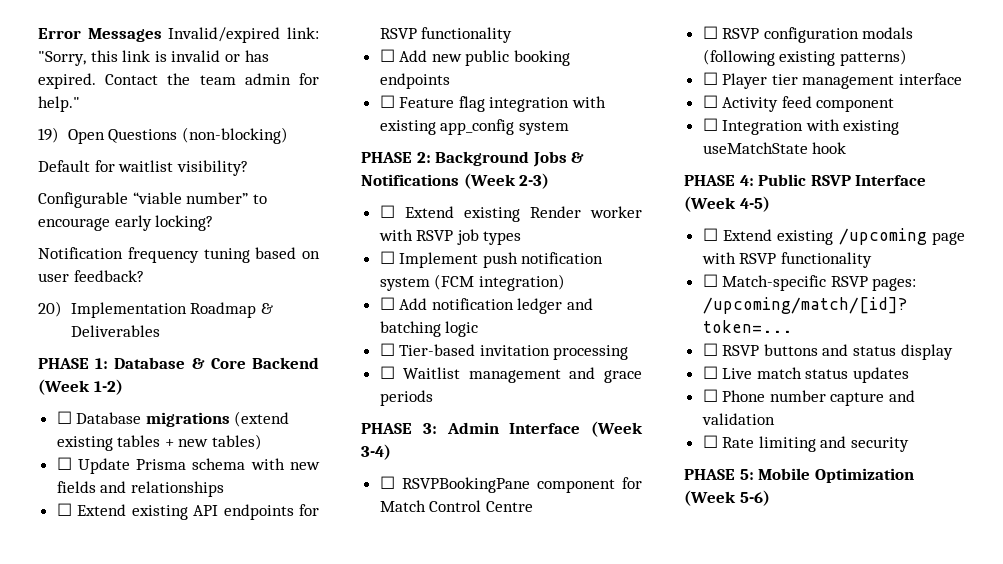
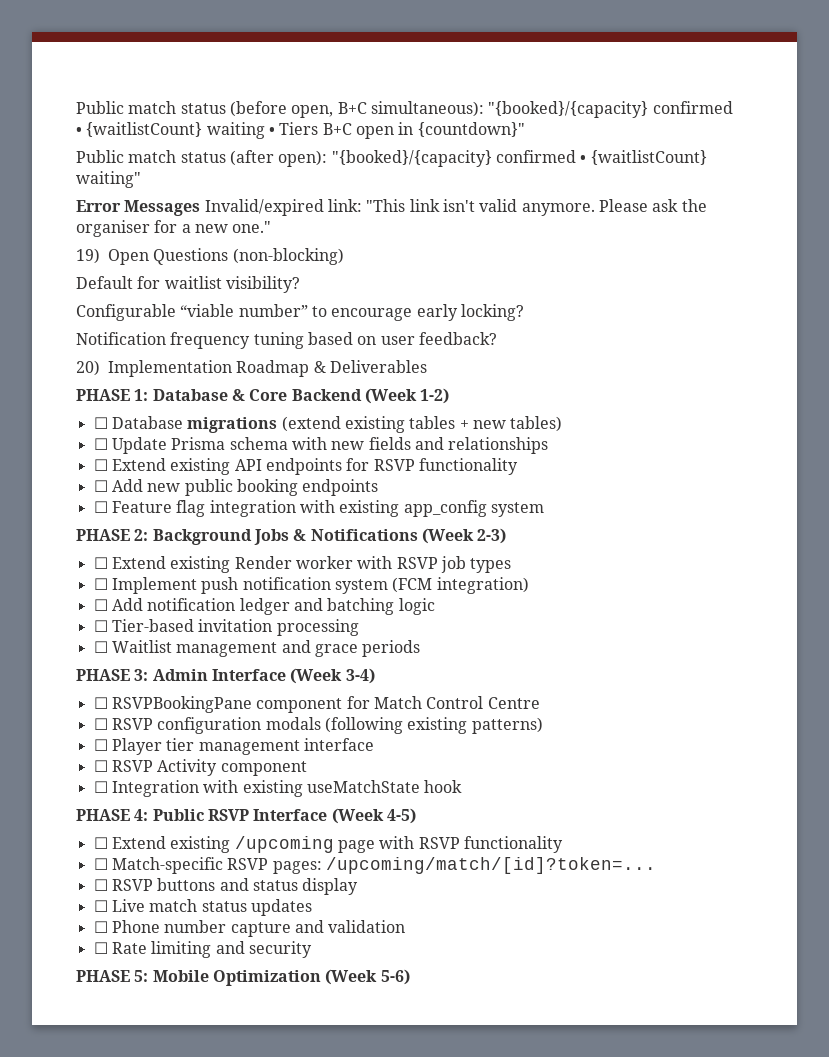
- Error Messages Invalid/expired link: "Sorry, this link is invalid or has expired. Contact the team admin for help."
+ Public match status (before open, B+C simultaneous): "{booked}/{capacity} confirmed • {waitlistCount} waiting • Tiers B+C open in {countdown}"
+ Public match status (after open): "{booked}/{capacity} confirmed • {waitlistCount} waiting"
+ Error Messages Invalid/expired link: "This link isn't valid anymore. Please ask the organiser for a new one."
- ☐ Activity feed component
+ ☐ RSVP Activity component

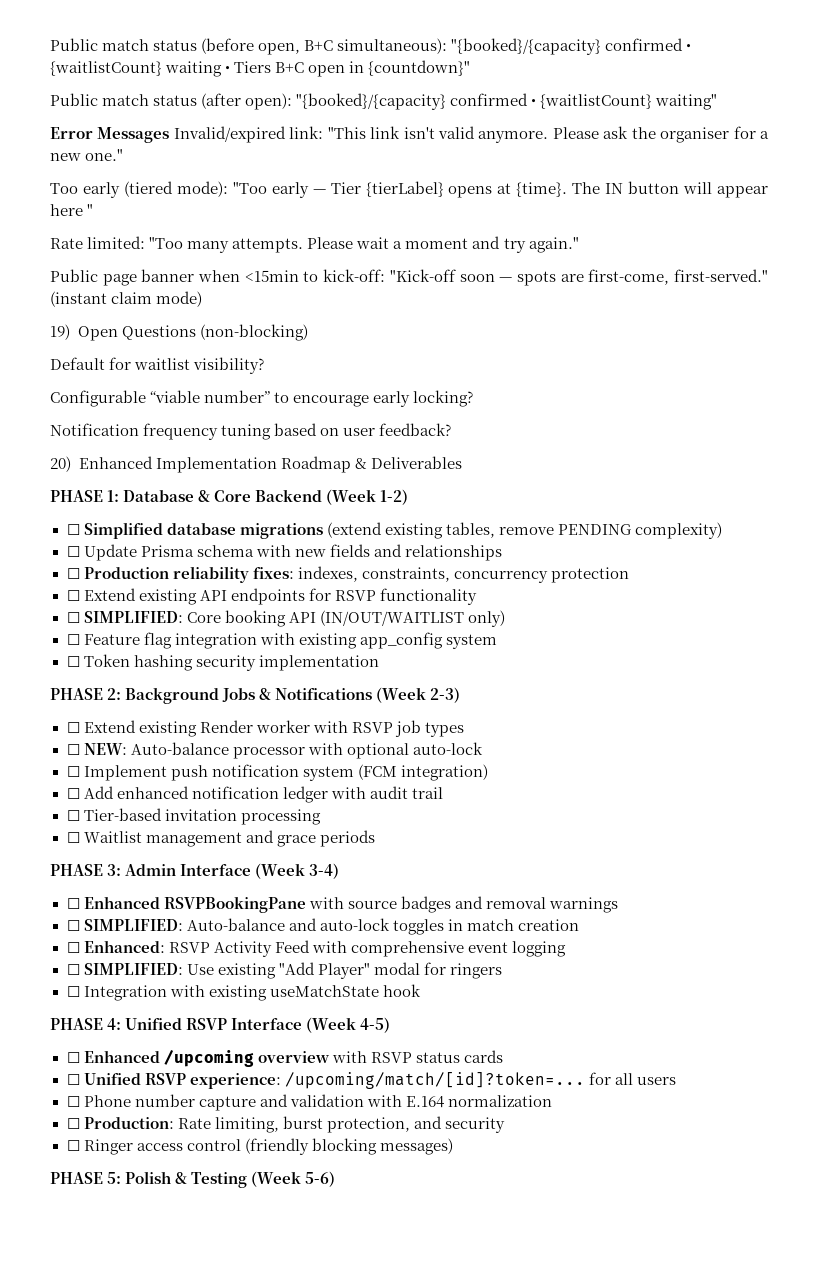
+ Too early (tiered mode): "Too early — Tier {tierLabel} opens at {time}. The IN button will appear here "
+ Rate limited: "Too many attempts. Please wait a moment and try again."
+ Public page banner when <15min to kick-off: "Kick-off soon — spots are first-come, first-served." (instant claim mode)
- 20) Implementation Roadmap & Deliverables
+ 20) Enhanced Implementation Roadmap & Deliverables
- ☐ Database migrations (extend existing tables + new tables)
+ ☐ Simplified database migrations (extend existing tables, remove PENDING complexity)
+ ☐ Production reliability fixes: indexes, constraints, concurrency protection
- ☐ Add new public booking endpoints
+ ☐ SIMPLIFIED: Core booking API (IN/OUT/WAITLIST only)
+ ☐ Token hashing security implementation
+ ☐ NEW: Auto-balance processor with optional auto-lock
- ☐ Add notification ledger and batching logic
+ ☐ Add enhanced notification ledger with audit trail
- ☐ RSVPBookingPane component for Match Control Centre
- ☐ RSVP configuration modals (following existing patterns)
- ☐ Player tier management interface
- ☐ RSVP Activity component
+ ☐ Enhanced RSVPBookingPane with source badges and removal warnings
+ ☐ SIMPLIFIED: Auto-balance and auto-lock toggles in match creation
+ ☐ Enhanced: RSVP Activity Feed with comprehensive event logging
+ ☐ SIMPLIFIED: Use existing "Add Player" modal for ringers
- PHASE 4: Public RSVP Interface (Week 4-5)
+ PHASE 4: Unified RSVP Interface (Week 4-5)
- ☐ Extend existing /upcoming page with RSVP functionality
- ☐ Match-specific RSVP pages: /upcoming/match/[id]?token=...
- ☐ RSVP buttons and status display
- ☐ Live match status updates
+ ☐ Enhanced /upcoming overview with RSVP status cards
+ ☐ Unified RSVP experience: /upcoming/match/[id]?token=... for all users
- ☐ Phone number capture and validation
- ☐ Rate limiting and security
+ ☐ Phone number capture and validation with E.164 normalization
+ ☐ Production: Rate limiting, burst protection, and security
+ ☐ Ringer access control (friendly blocking messages)
- PHASE 5: Mobile Optimization (Week 5-6)
+ PHASE 5: Polish & Testing (Week 5-6)

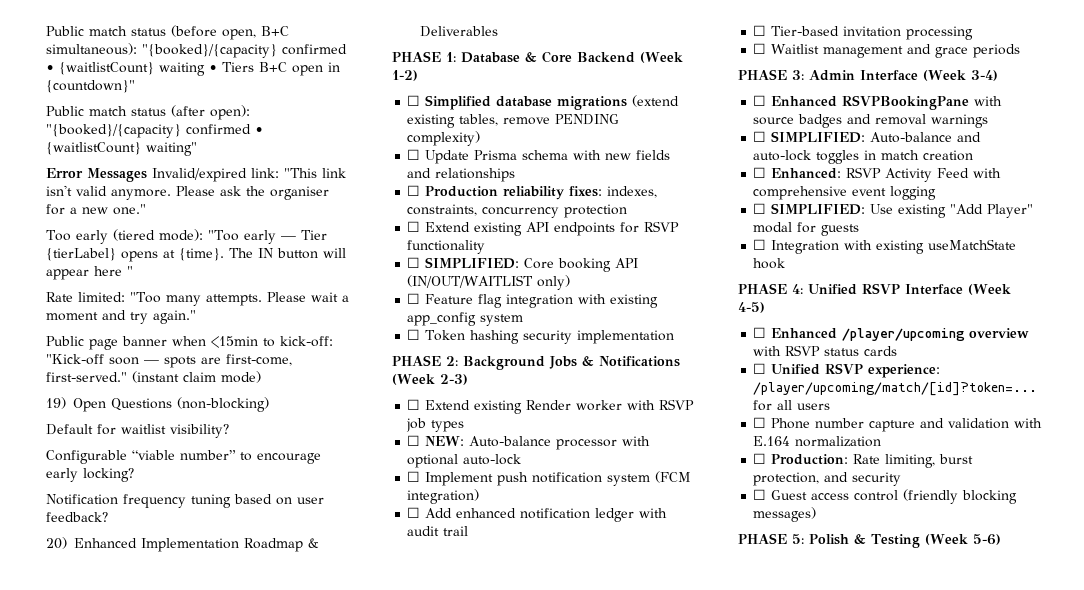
- ☐ SIMPLIFIED: Use existing "Add Player" modal for ringers
+ ☐ SIMPLIFIED: Use existing "Add Player" modal for guests
- ☐ Enhanced /upcoming overview with RSVP status cards
+ ☐ Enhanced /player/upcoming overview with RSVP status cards
- ☐ Unified RSVP experience: /upcoming/match/[id]?token=... for all users
+ ☐ Unified RSVP experience: /player/upcoming/match/[id]?token=... for all users
- ☐ Ringer access control (friendly blocking messages)
+ ☐ Guest access control (friendly blocking messages)

